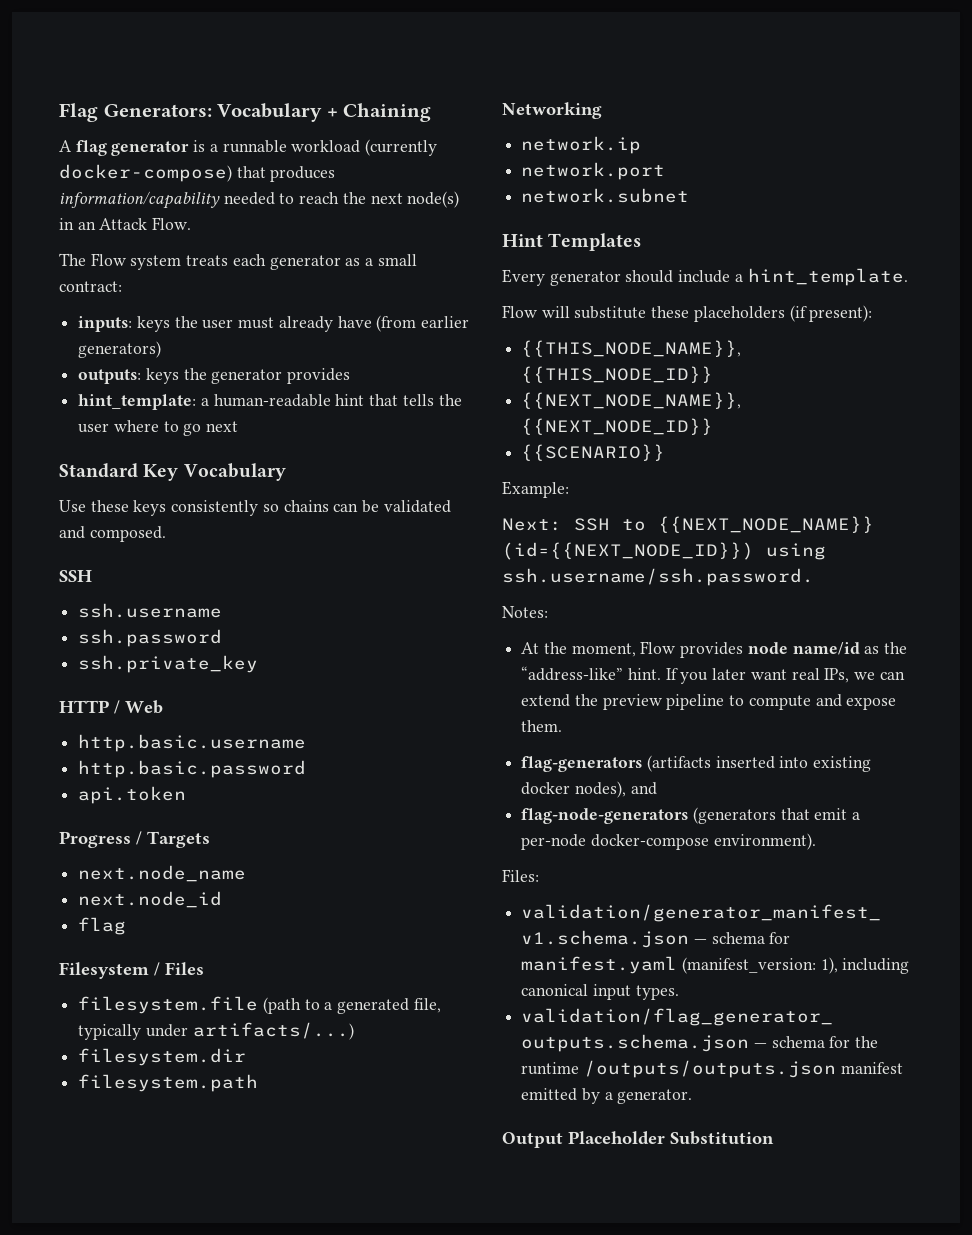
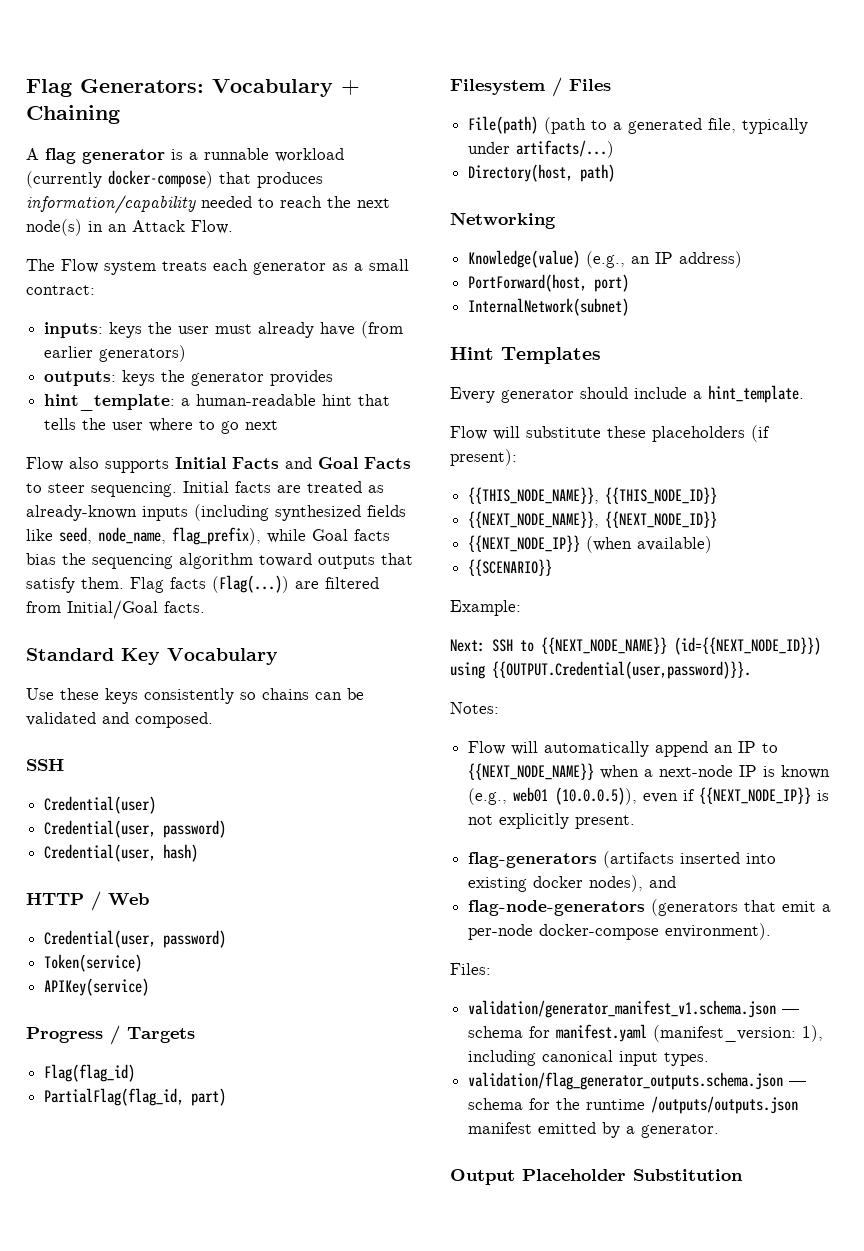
+ Flow also supports Initial Facts and Goal Facts to steer sequencing. Initial facts are treated as already-known inputs (including synthesized fields like seed, node_name, flag_prefix), while Goal facts bias the sequencing algorithm toward outputs that satisfy them. Flag facts (Flag(...)) are filtered from Initial/Goal facts.
- ssh.username
- ssh.password
- ssh.private_key
+ Credential(user)
+ Credential(user, password)
+ Credential(user, hash)
  HTTP / Web
- http.basic.username
- http.basic.password
- api.token
+ Credential(user, password)
+ Token(service)
+ APIKey(service)
- next.node_name
- next.node_id
- flag
+ Flag(flag_id)
+ PartialFlag(flag_id, part)
- filesystem.file (path to a generated file, typically under artifacts/...)
+ File(path) (path to a generated file, typically under artifacts/...)
- filesystem.dir
- filesystem.path
+ Directory(host, path)
- network.ip
- network.port
- network.subnet
+ Knowledge(value) (e.g., an IP address)
+ PortForward(host, port)
+ InternalNetwork(subnet)
+ {{NEXT_NODE_IP}} (when available)
- Next: SSH to {{NEXT_NODE_NAME}} (id={{NEXT_NODE_ID}}) using ssh.username/ssh.password.
+ Next: SSH to {{NEXT_NODE_NAME}} (id={{NEXT_NODE_ID}}) using {{OUTPUT.Credential(user,password)}}.
- At the moment, Flow provides node name/id as the “address-like” hint. If you later want real IPs, we can extend the preview pipeline to compute and expose them.
+ Flow will automatically append an IP to {{NEXT_NODE_NAME}} when a next-node IP is known (e.g., web01 (10.0.0.5)), even if {{NEXT_NODE_IP}} is not explicitly present.

